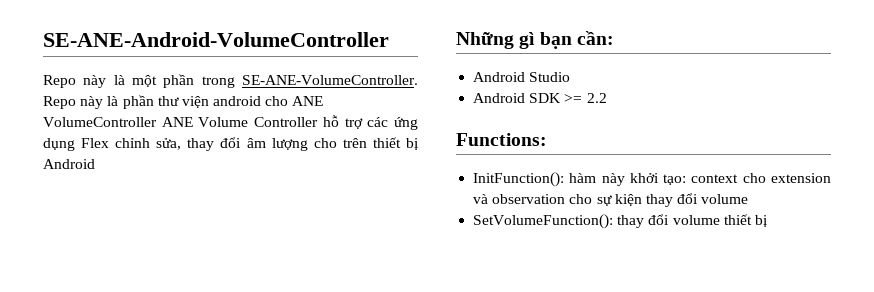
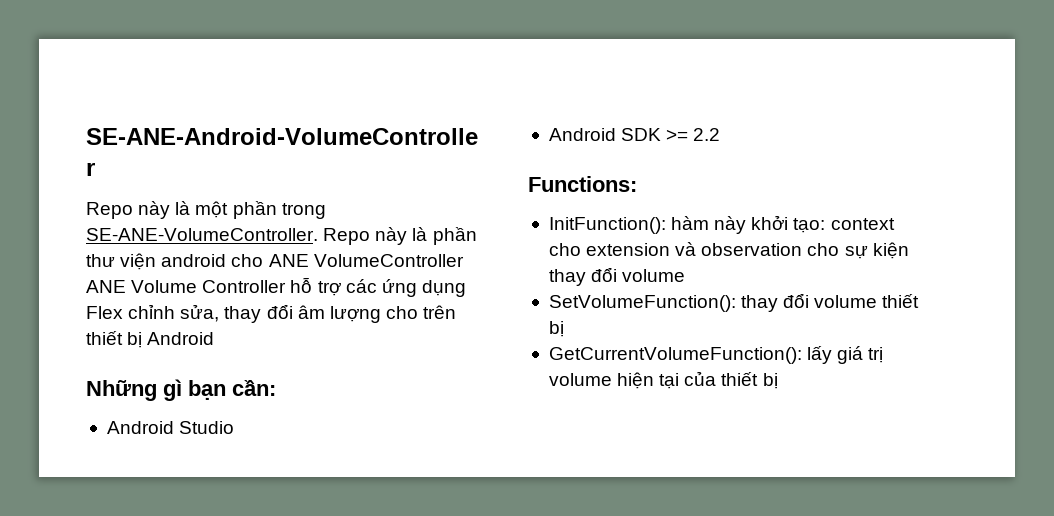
+ GetCurrentVolumeFunction(): lấy giá trị volume hiện tại của thiết bị

